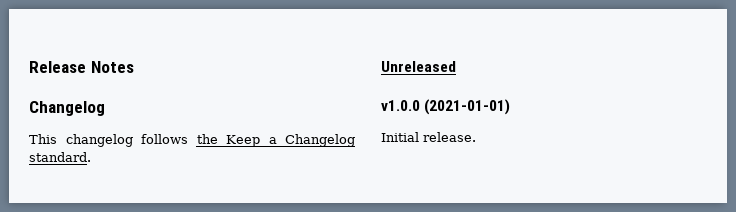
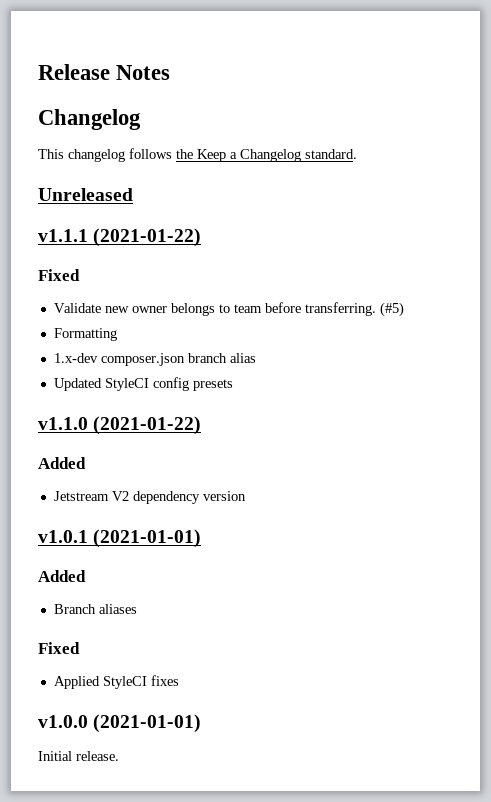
+ v1.1.1 (2021-01-22)
+ Fixed
+ Validate new owner belongs to team before transferring. (#5)
+ Formatting
+ 1.x-dev composer.json branch alias
+ Updated StyleCI config presets
+ v1.1.0 (2021-01-22)
+ Added
+ Jetstream V2 dependency version
+ v1.0.1 (2021-01-01)
+ Added
+ Branch aliases
+ Fixed
+ Applied StyleCI fixes

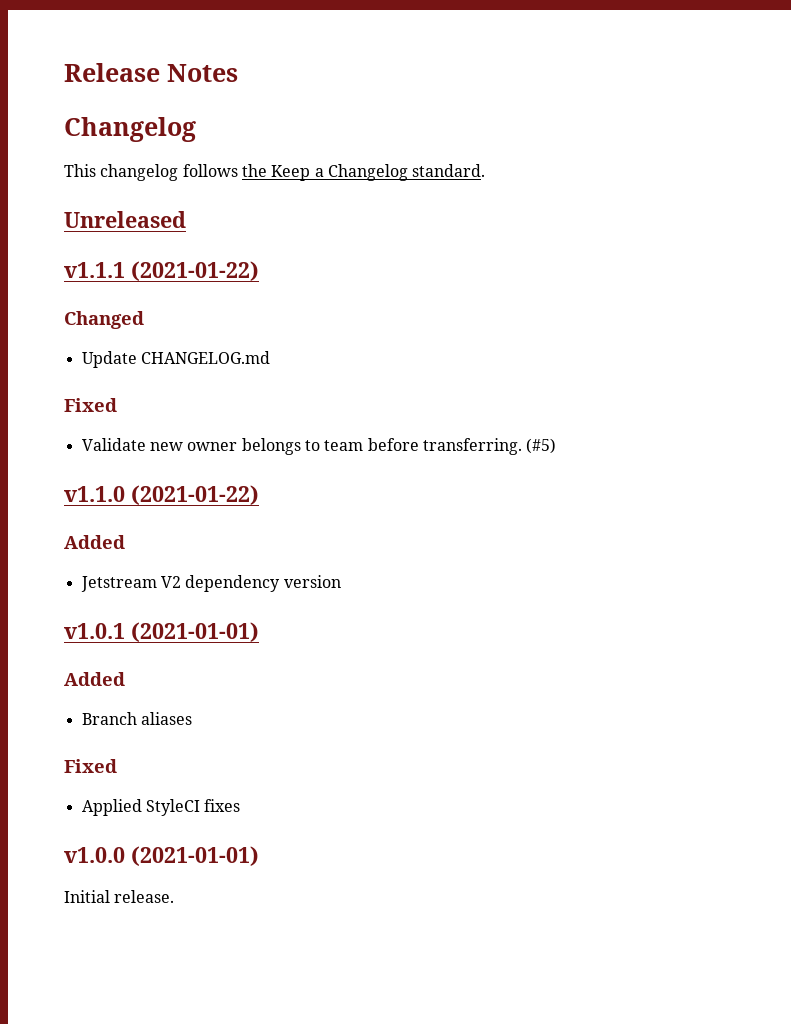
+ Changed
+ Update CHANGELOG.md
- Formatting
- 1.x-dev composer.json branch alias
- Updated StyleCI config presets

